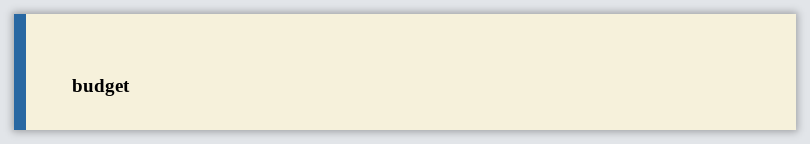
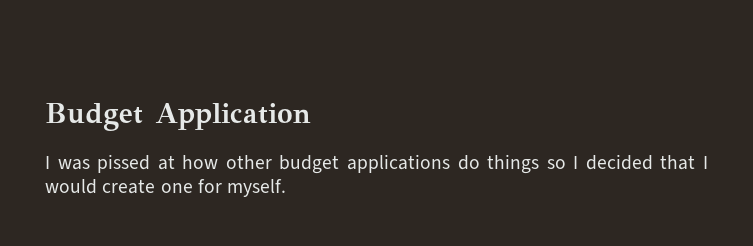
- budget
+ Budget Application
+ I was pissed at how other budget applications do things so I decided that I would create one for myself.

